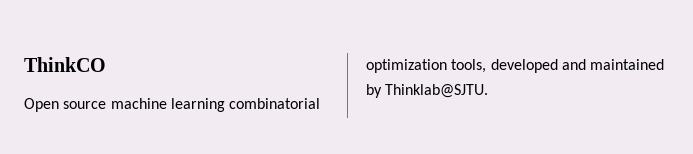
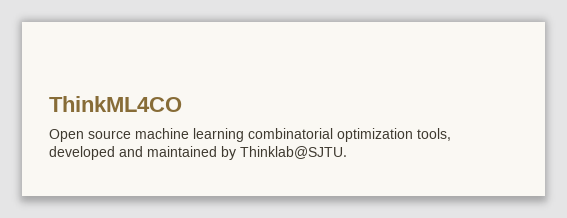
- ThinkCO
+ ThinkML4CO

